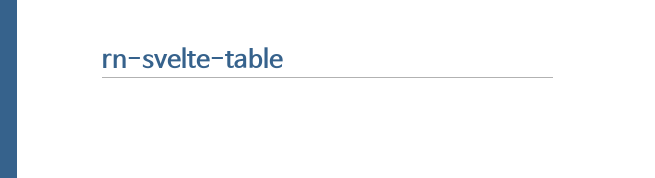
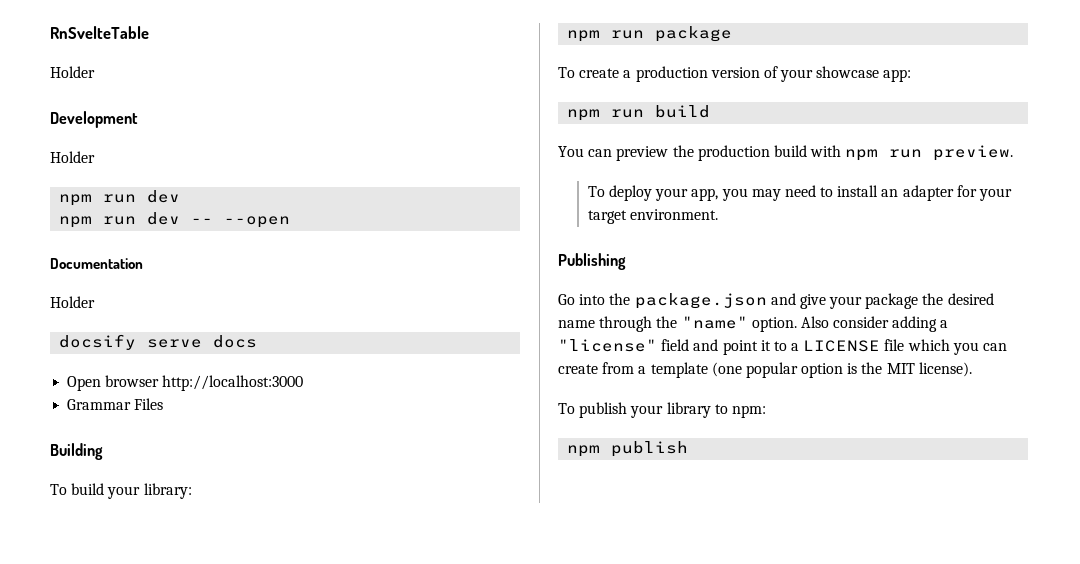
- rn-svelte-table
+ RnSvelteTable
+ Holder
+ Development
+ Holder
+ npm run dev
+ npm run dev -- --open
+ Documentation
+ Holder
+ docsify serve docs
+ Open browser http://localhost:3000
+ Grammar Files
+ Building
+ To build your library:
+ npm run package
+ To create a production version of your showcase app:
+ npm run build
+ You can preview the production build with npm run preview.
+ To deploy your app, you may need to install an adapter for your target environment.
+ Publishing
+ Go into the package.json and give your package the desired name through the "name" option. Also consider adding a "license" field and point it to a LICENSE file which you can create from a template (one popular option is the MIT license).
+ To publish your library to npm:
+ npm publish

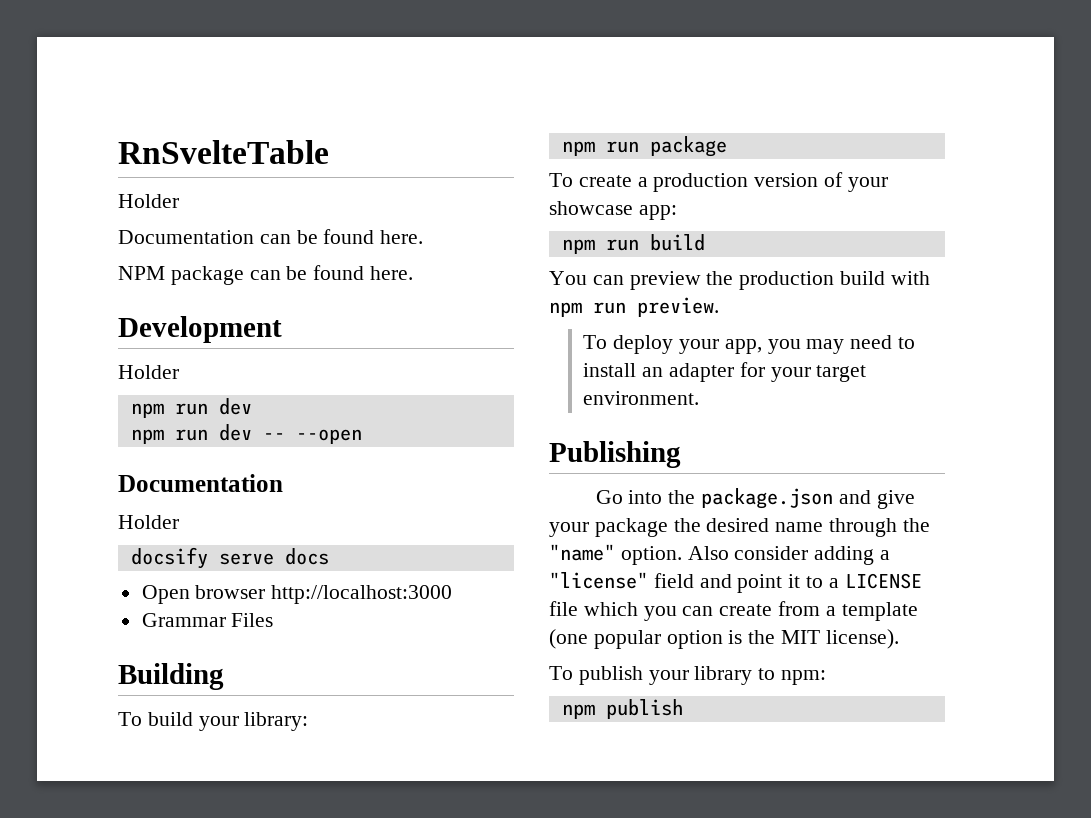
+ Documentation can be found here.
+ NPM package can be found here.

